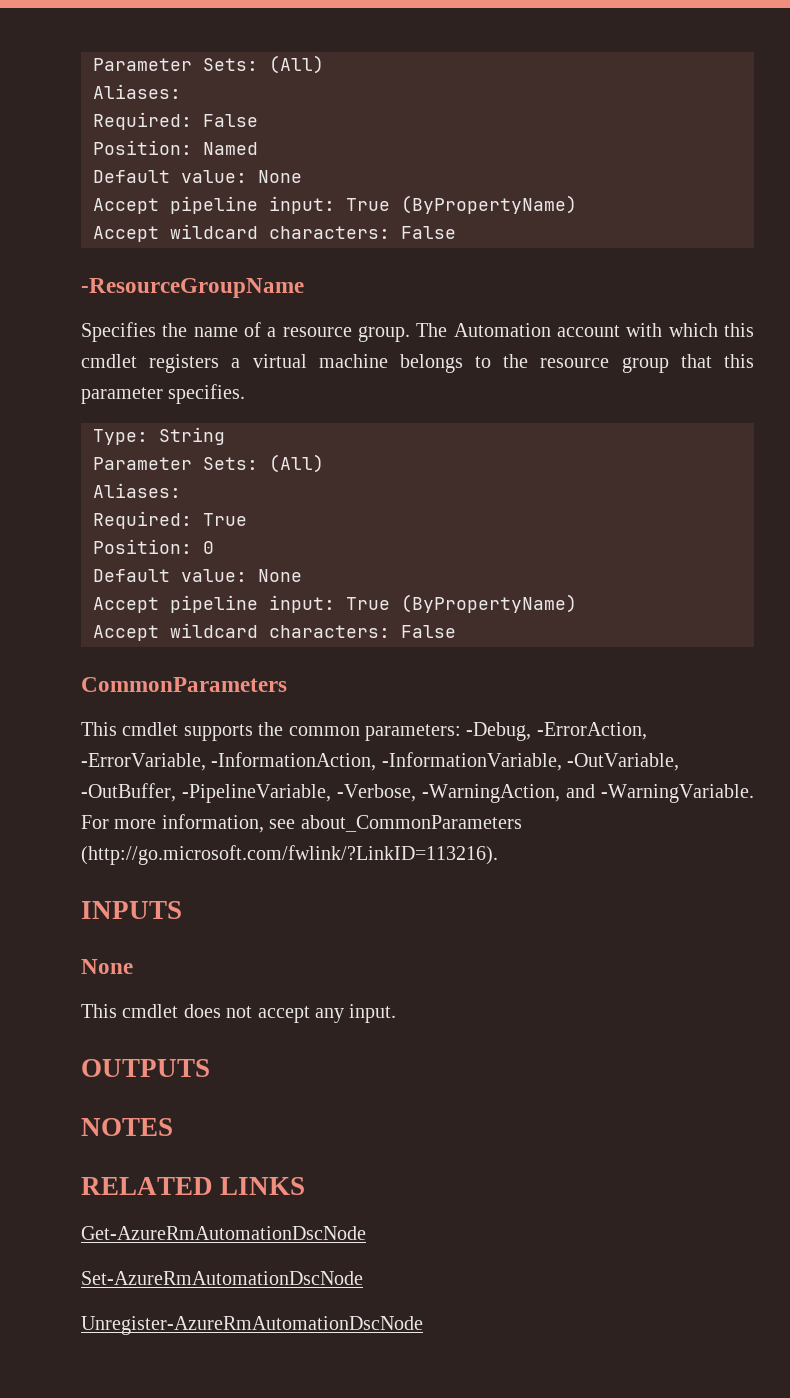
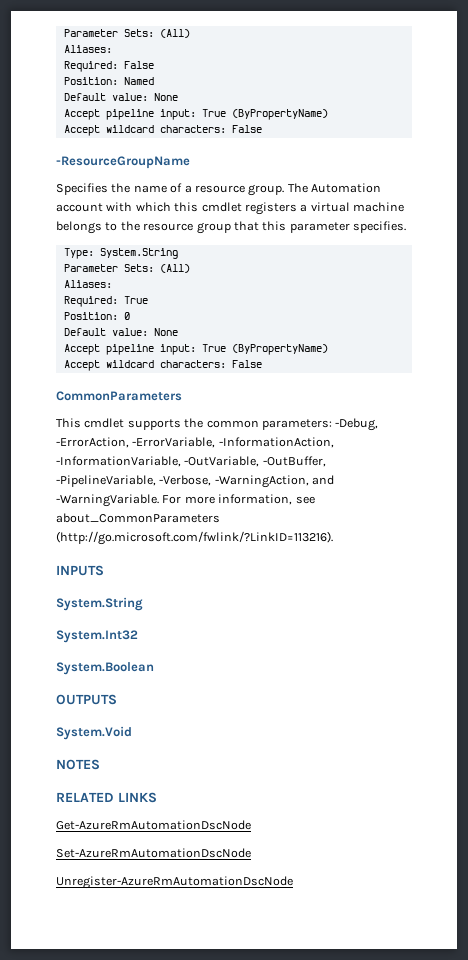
- Type: String
+ Type: System.String
  INPUTS
- None
- This cmdlet does not accept any input.
+ System.String
+ System.Int32
+ System.Boolean
+ System.Void

